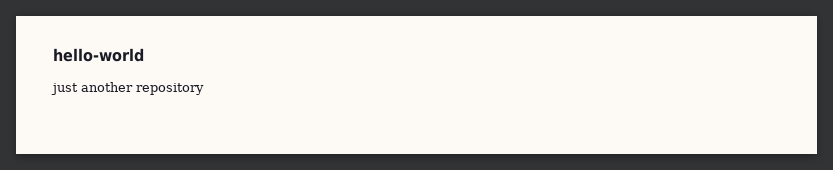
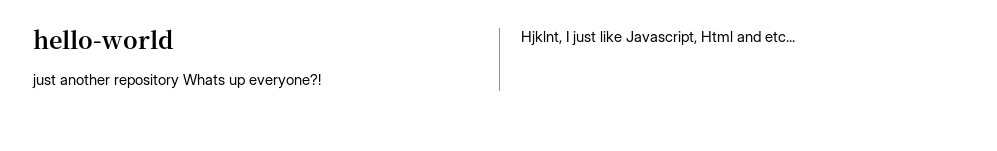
- just another repository
+ just another repository Whats up everyone?!
+ Hjklnt, I just like Javascript, Html and etc...

